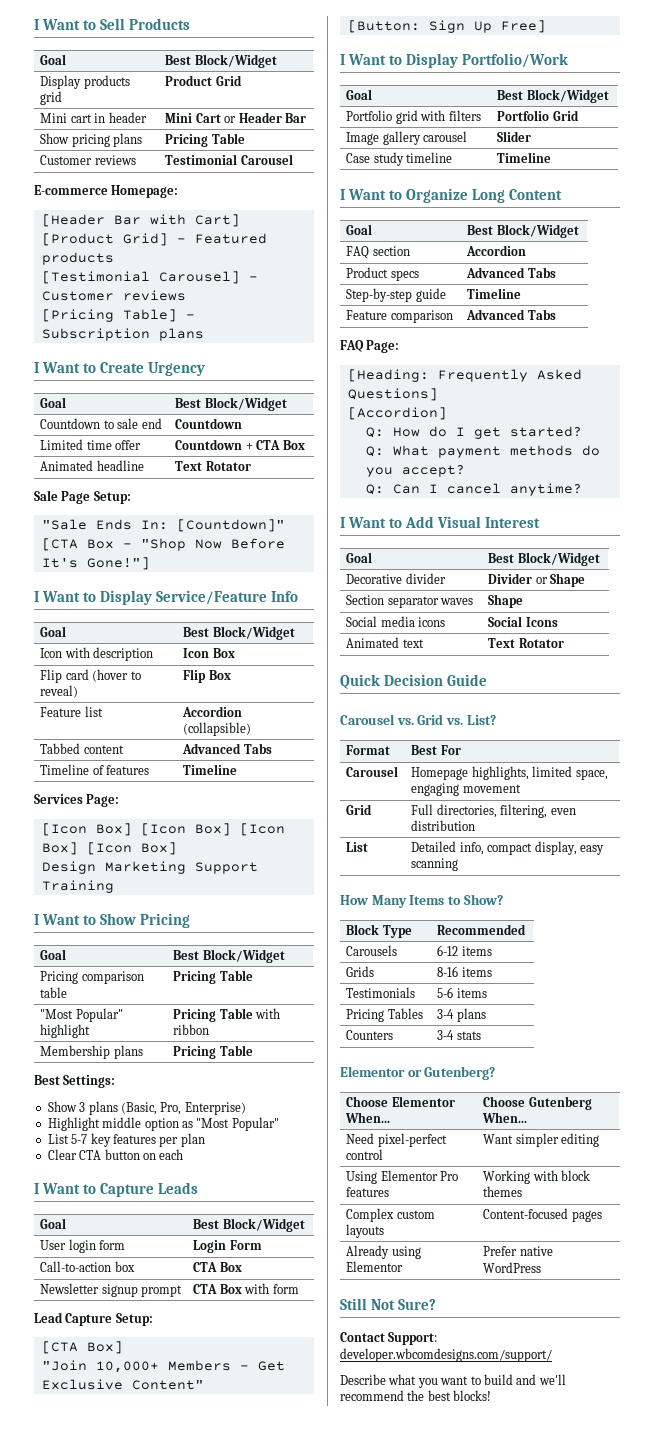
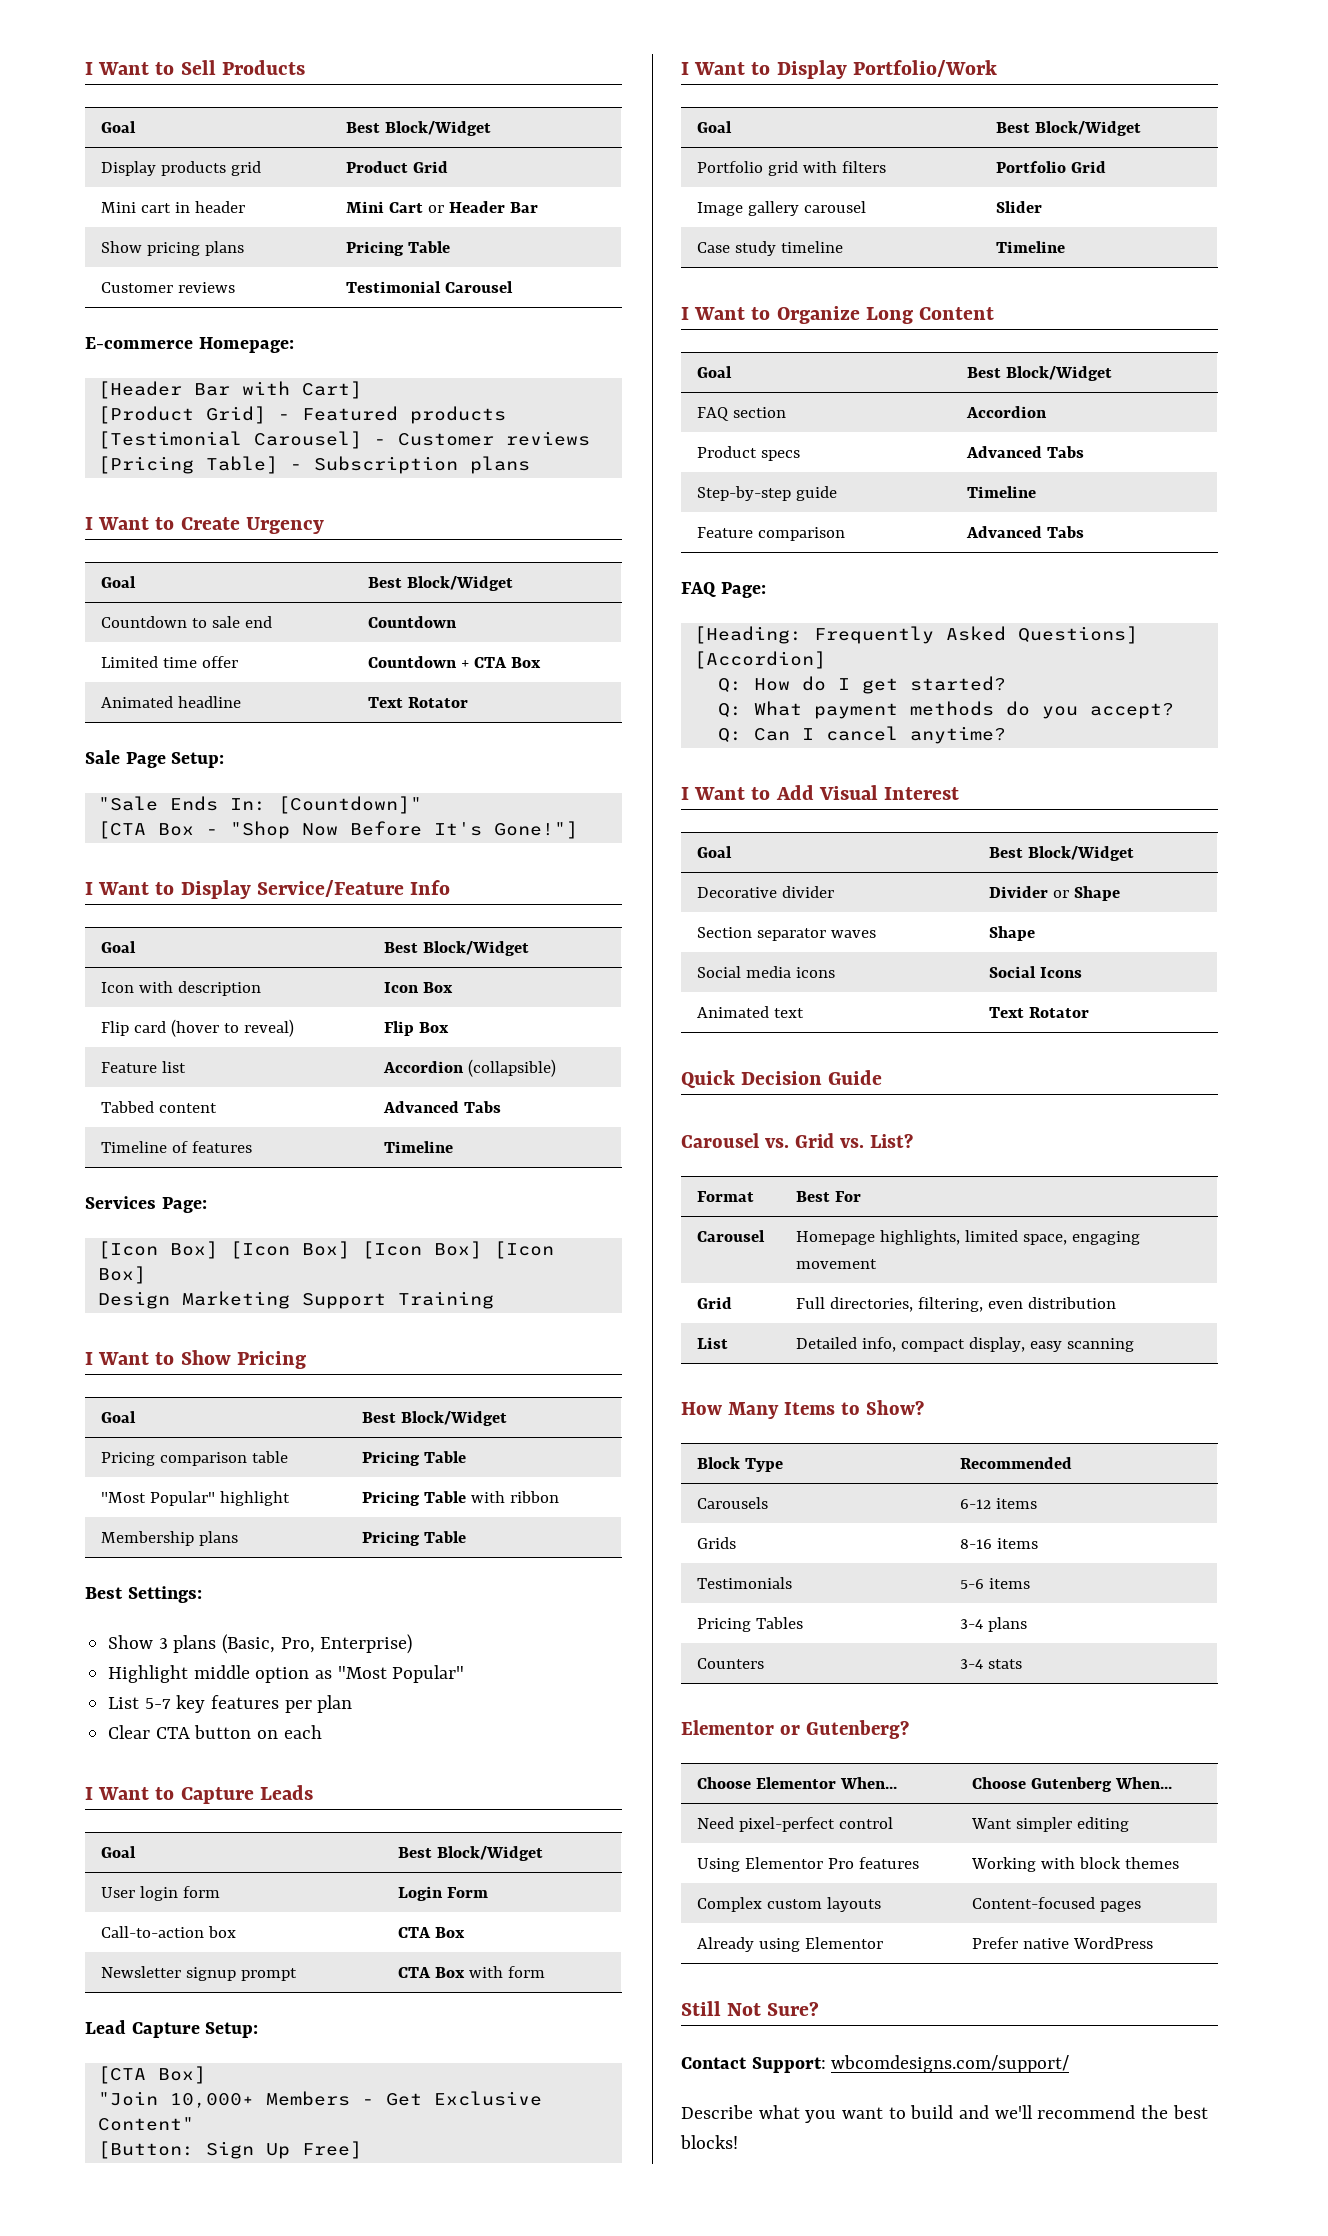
- Contact Support: developer.wbcomdesigns.com/support/
+ Contact Support: wbcomdesigns.com/support/

